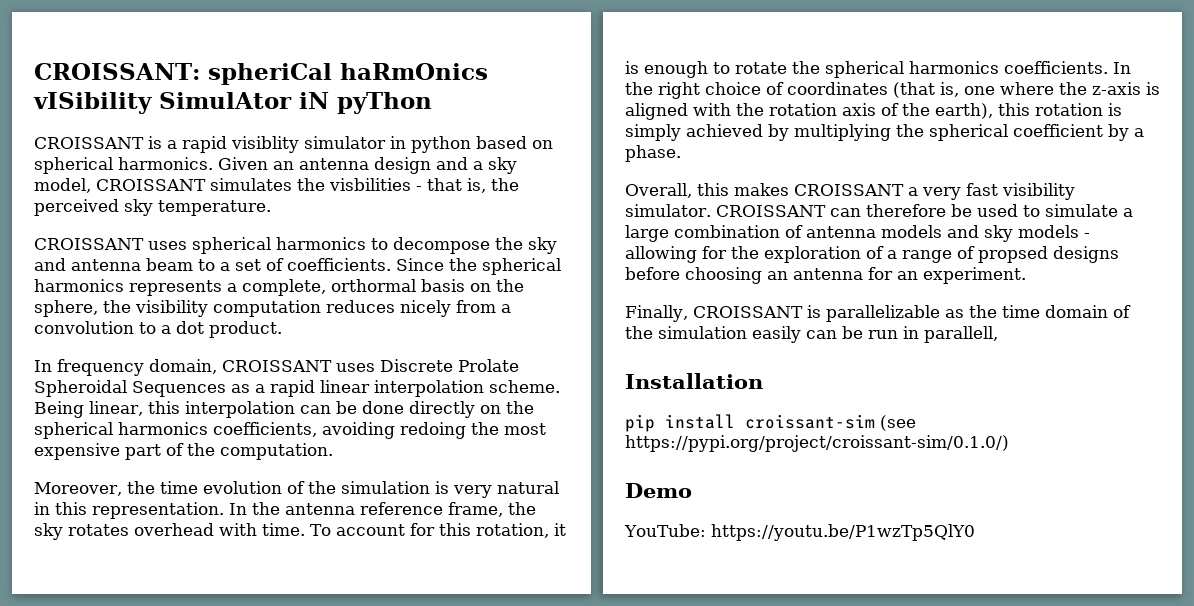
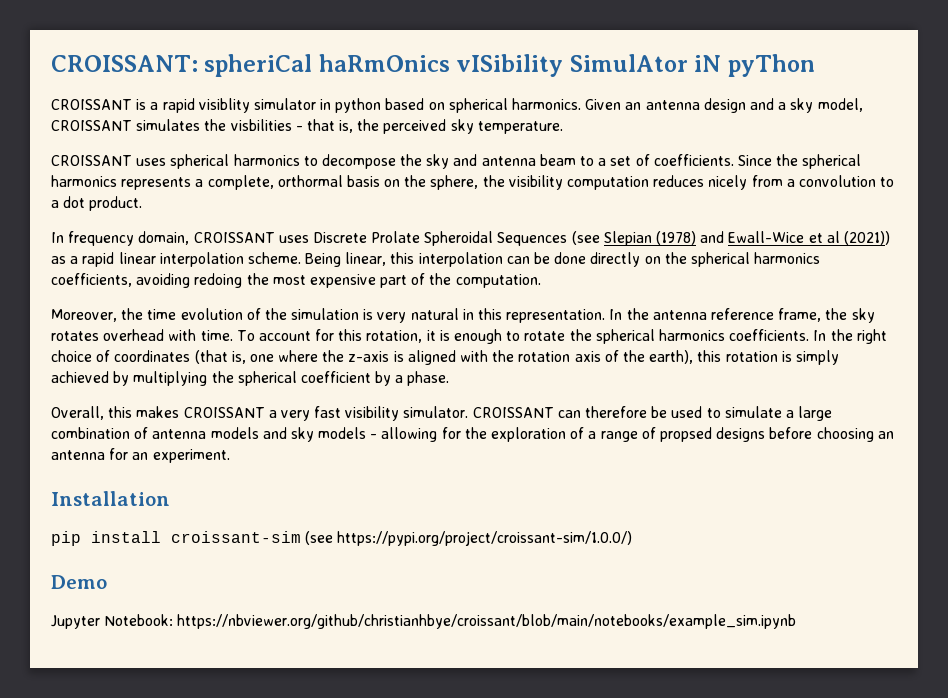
- In frequency domain, CROISSANT uses Discrete Prolate Spheroidal Sequences as a rapid linear interpolation scheme.
+ In frequency domain, CROISSANT uses Discrete Prolate Spheroidal Sequences (see Slepian (1978) and Ewall-Wice et al (2021)) as a rapid linear interpolation scheme.
- Finally, CROISSANT is parallelizable as the time domain of the simulation easily can be run in parallell,
- pip install croissant-sim (see https://pypi.org/project/croissant-sim/0.1.0/)
+ pip install croissant-sim (see https://pypi.org/project/croissant-sim/1.0.0/)
- YouTube: https://youtu.be/P1wzTp5QlY0
+ Jupyter Notebook: https://nbviewer.org/github/christianhbye/croissant/blob/main/notebooks/example_sim.ipynb

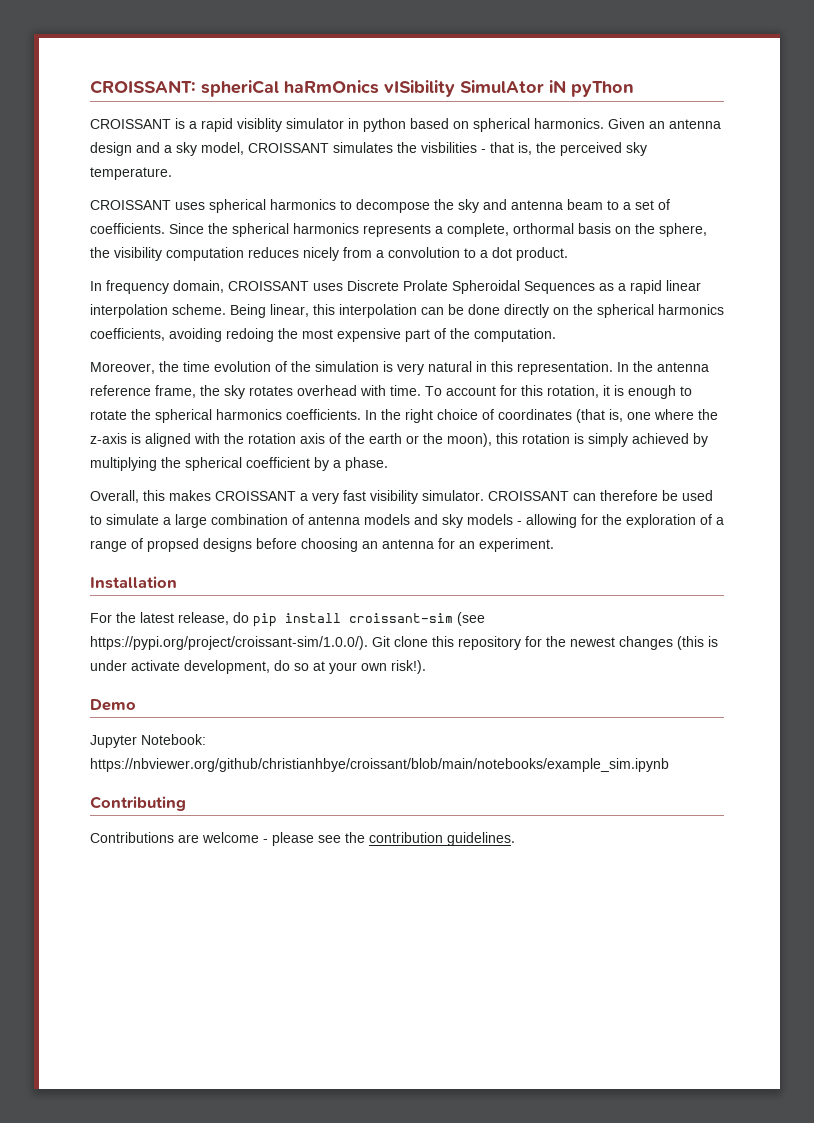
- In frequency domain, CROISSANT uses Discrete Prolate Spheroidal Sequences (see Slepian (1978) and Ewall-Wice et al (2021)) as a rapid linear interpolation scheme.
+ In frequency domain, CROISSANT uses Discrete Prolate Spheroidal Sequences as a rapid linear interpolation scheme.
- In the right choice of coordinates (that is, one where the z-axis is aligned with the rotation axis of the earth), this rotation is simply achieved by multiplying the spherical coefficient by a phase.
+ In the right choice of coordinates (that is, one where the z-axis is aligned with the rotation axis of the earth or the moon), this rotation is simply achieved by multiplying the spherical coefficient by a phase.
- pip install croissant-sim (see https://pypi.org/project/croissant-sim/1.0.0/)
+ For the latest release, do pip install croissant-sim (see https://pypi.org/project/croissant-sim/1.0.0/). Git clone this repository for the newest changes (this is under activate development, do so at your own risk!).
  Demo
  Jupyter Notebook: https://nbviewer.org/github/christianhbye/croissant/blob/main/notebooks/example_sim.ipynb
+ Contributing
+ Contributions are welcome - please see the contribution guidelines.

